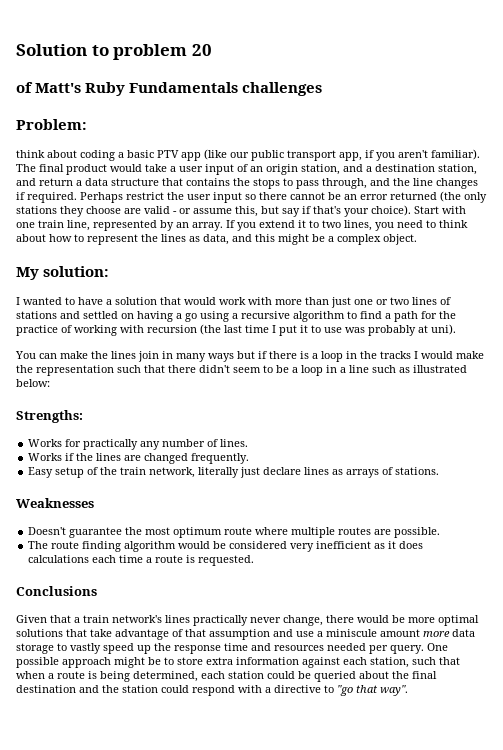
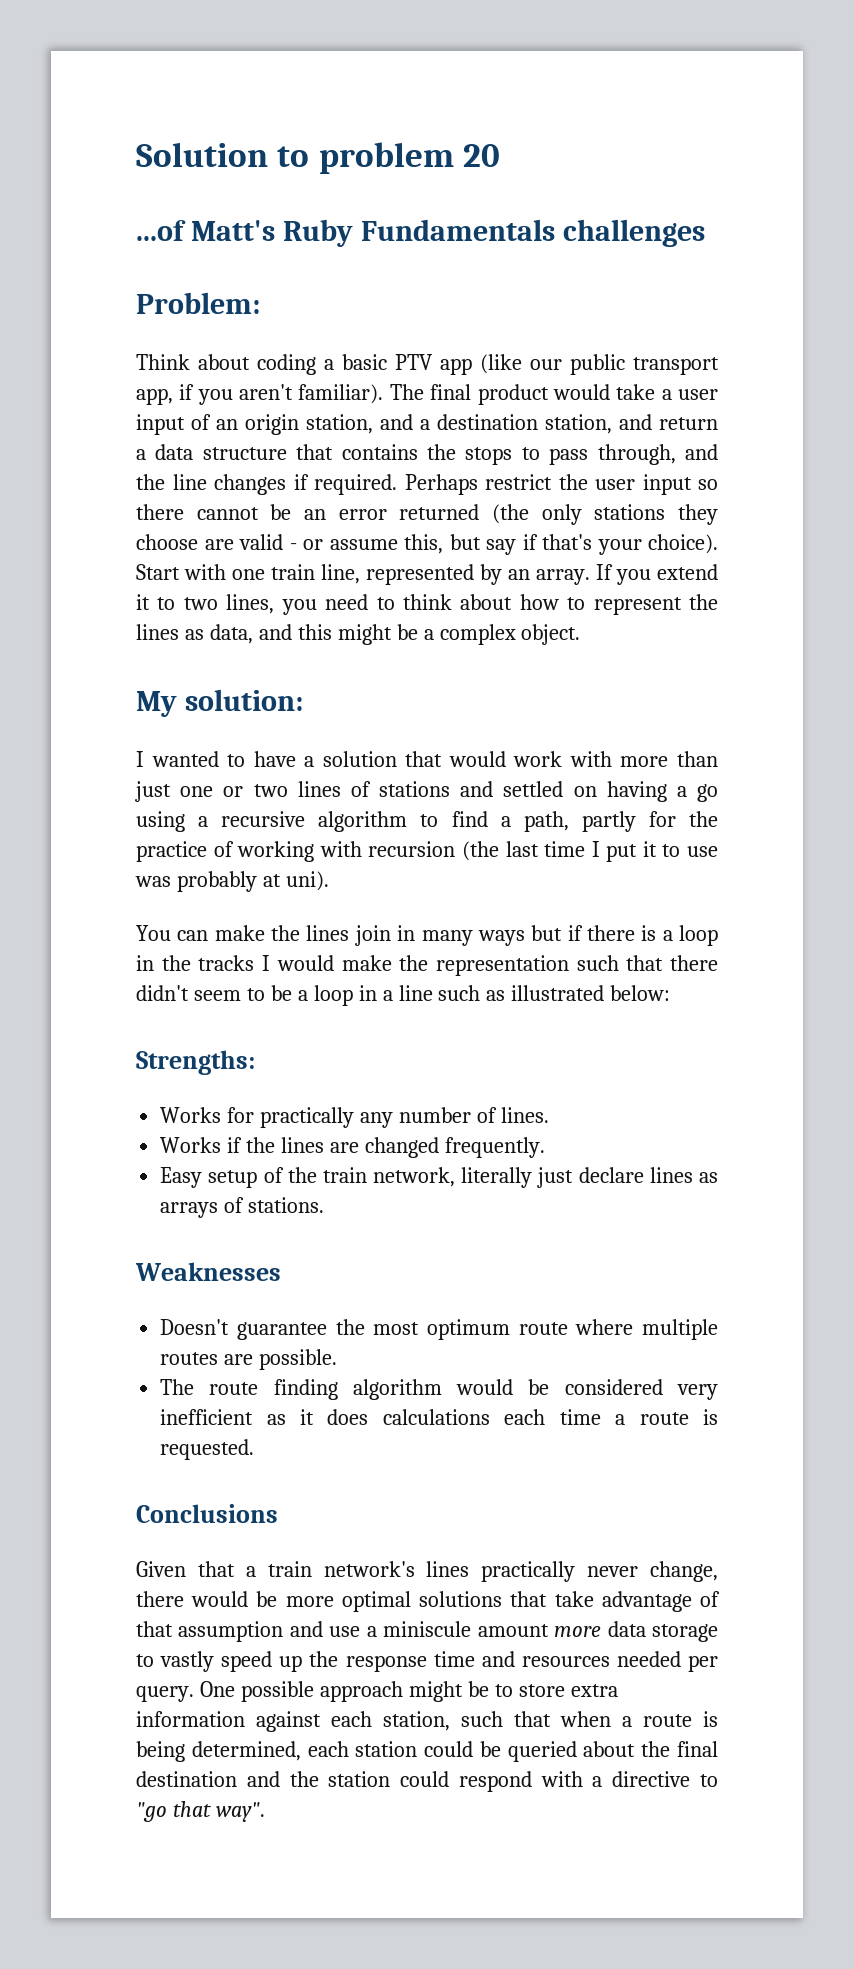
- of Matt's Ruby Fundamentals challenges
+ ...of Matt's Ruby Fundamentals challenges
- think about coding a basic PTV app (like our public transport app, if you aren't familiar).
+ Think about coding a basic PTV app (like our public transport app, if you aren't familiar).
- I wanted to have a solution that would work with more than just one or two lines of stations and settled on having a go using a recursive algorithm to find a path for the practice of working with recursion (the last time I put it to use was probably at uni).
+ I wanted to have a solution that would work with more than just one or two lines of stations and settled on having a go using a recursive algorithm to find a path, partly for the practice of working with recursion (the last time I put it to use was probably at uni).

